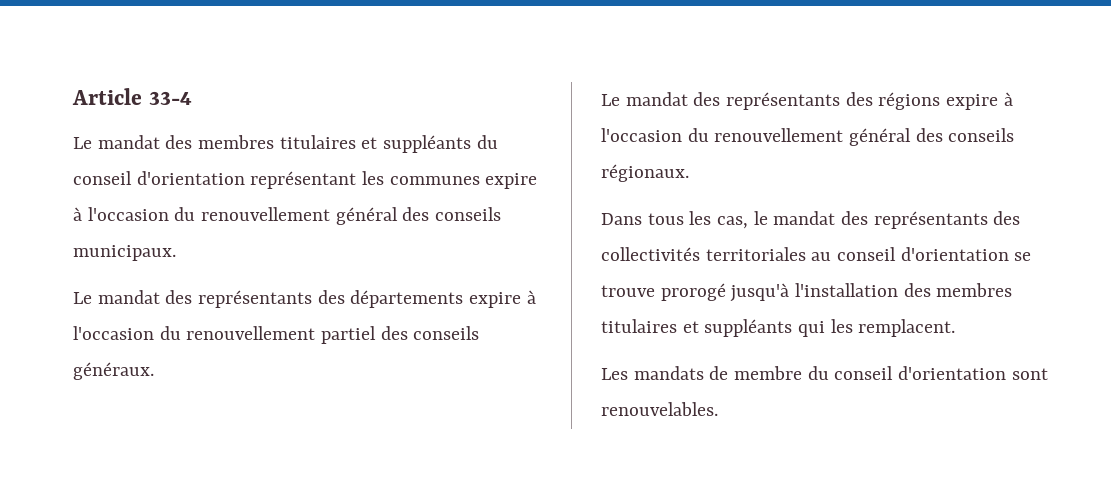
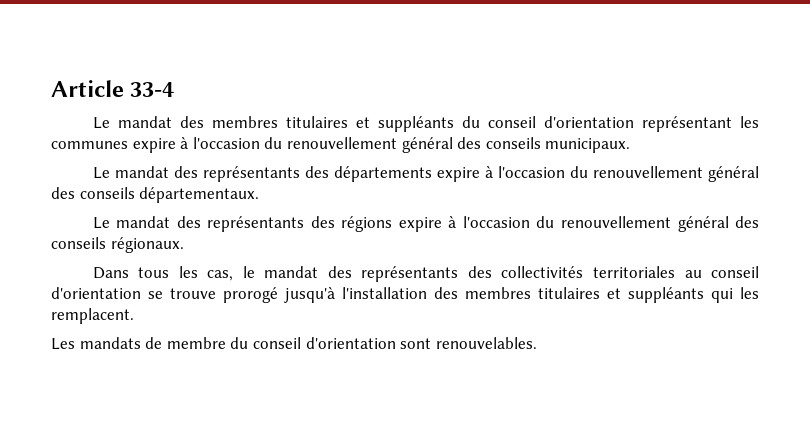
- Le mandat des représentants des départements expire à l'occasion du renouvellement partiel des conseils généraux.
+ Le mandat des représentants des départements expire à l'occasion du renouvellement général des conseils départementaux.

